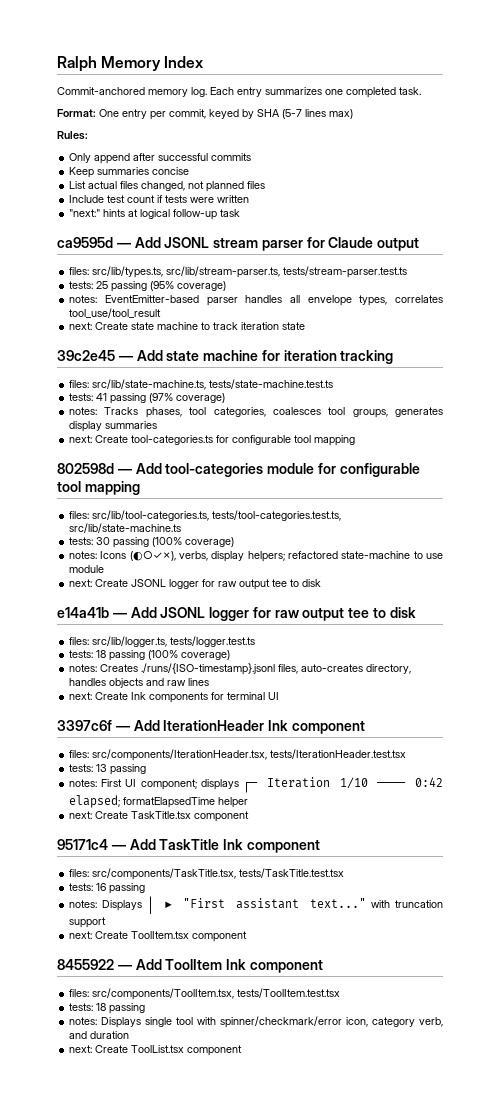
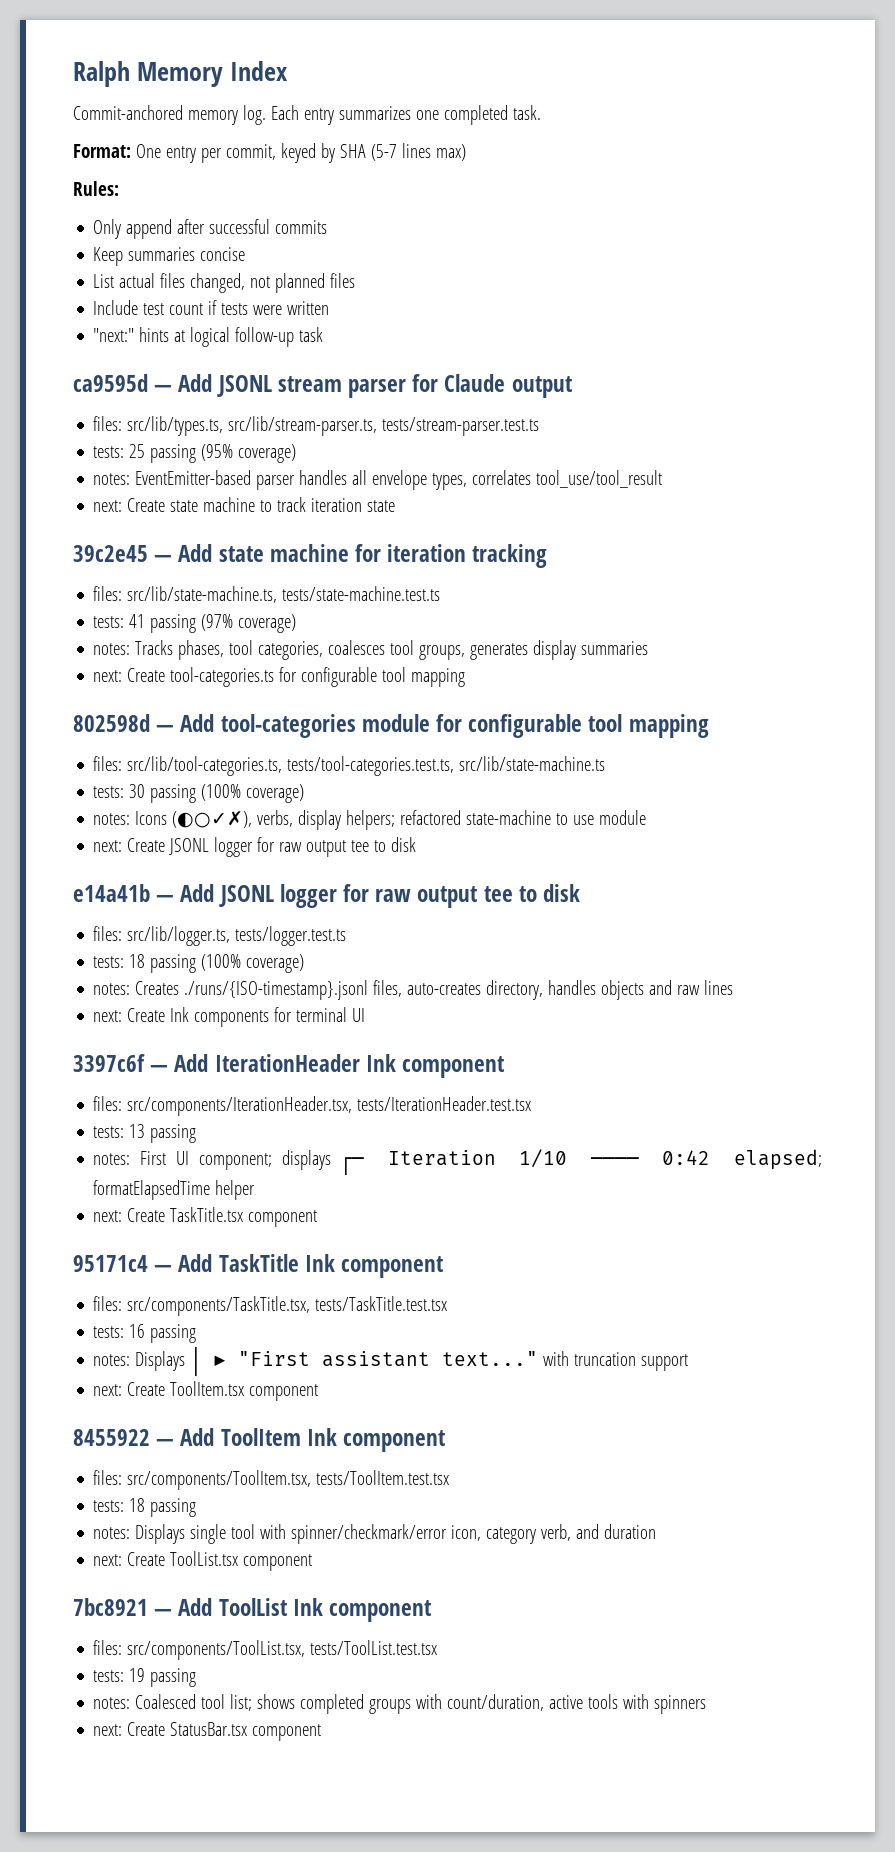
+ 7bc8921 — Add ToolList Ink component
+ files: src/components/ToolList.tsx, tests/ToolList.test.tsx
+ tests: 19 passing
+ notes: Coalesced tool list; shows completed groups with count/duration, active tools with spinners
+ next: Create StatusBar.tsx component

